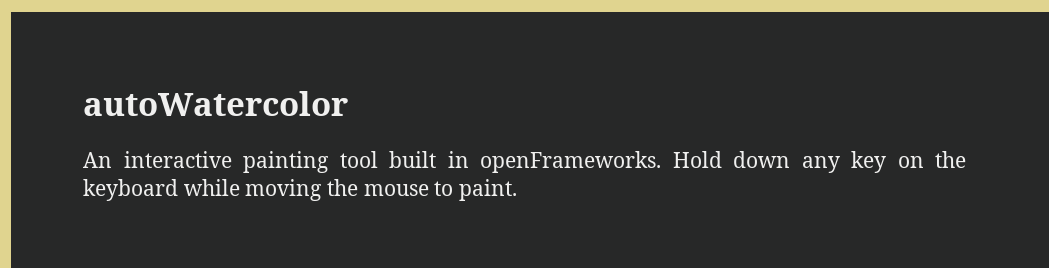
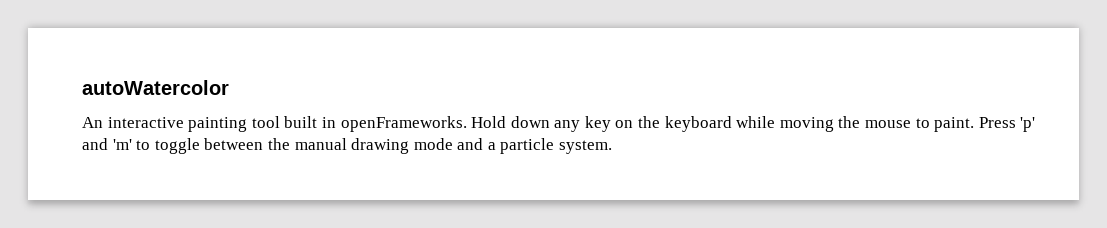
+ Press 'p' and 'm' to toggle between the manual drawing mode and a particle system.

